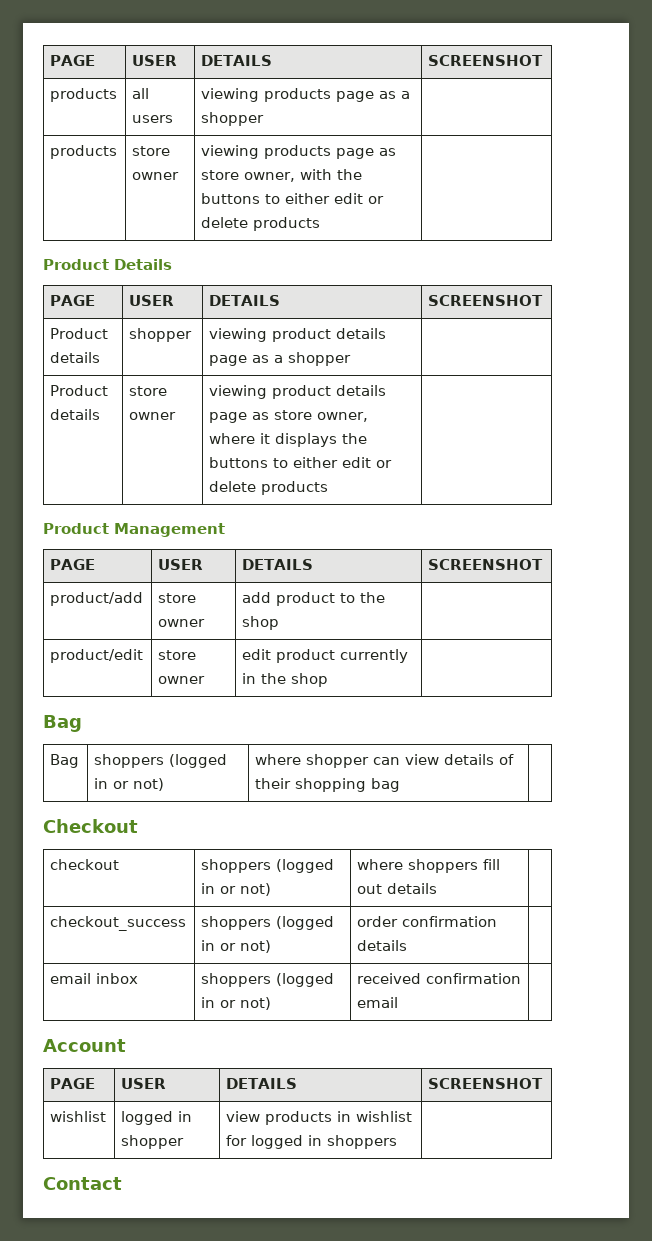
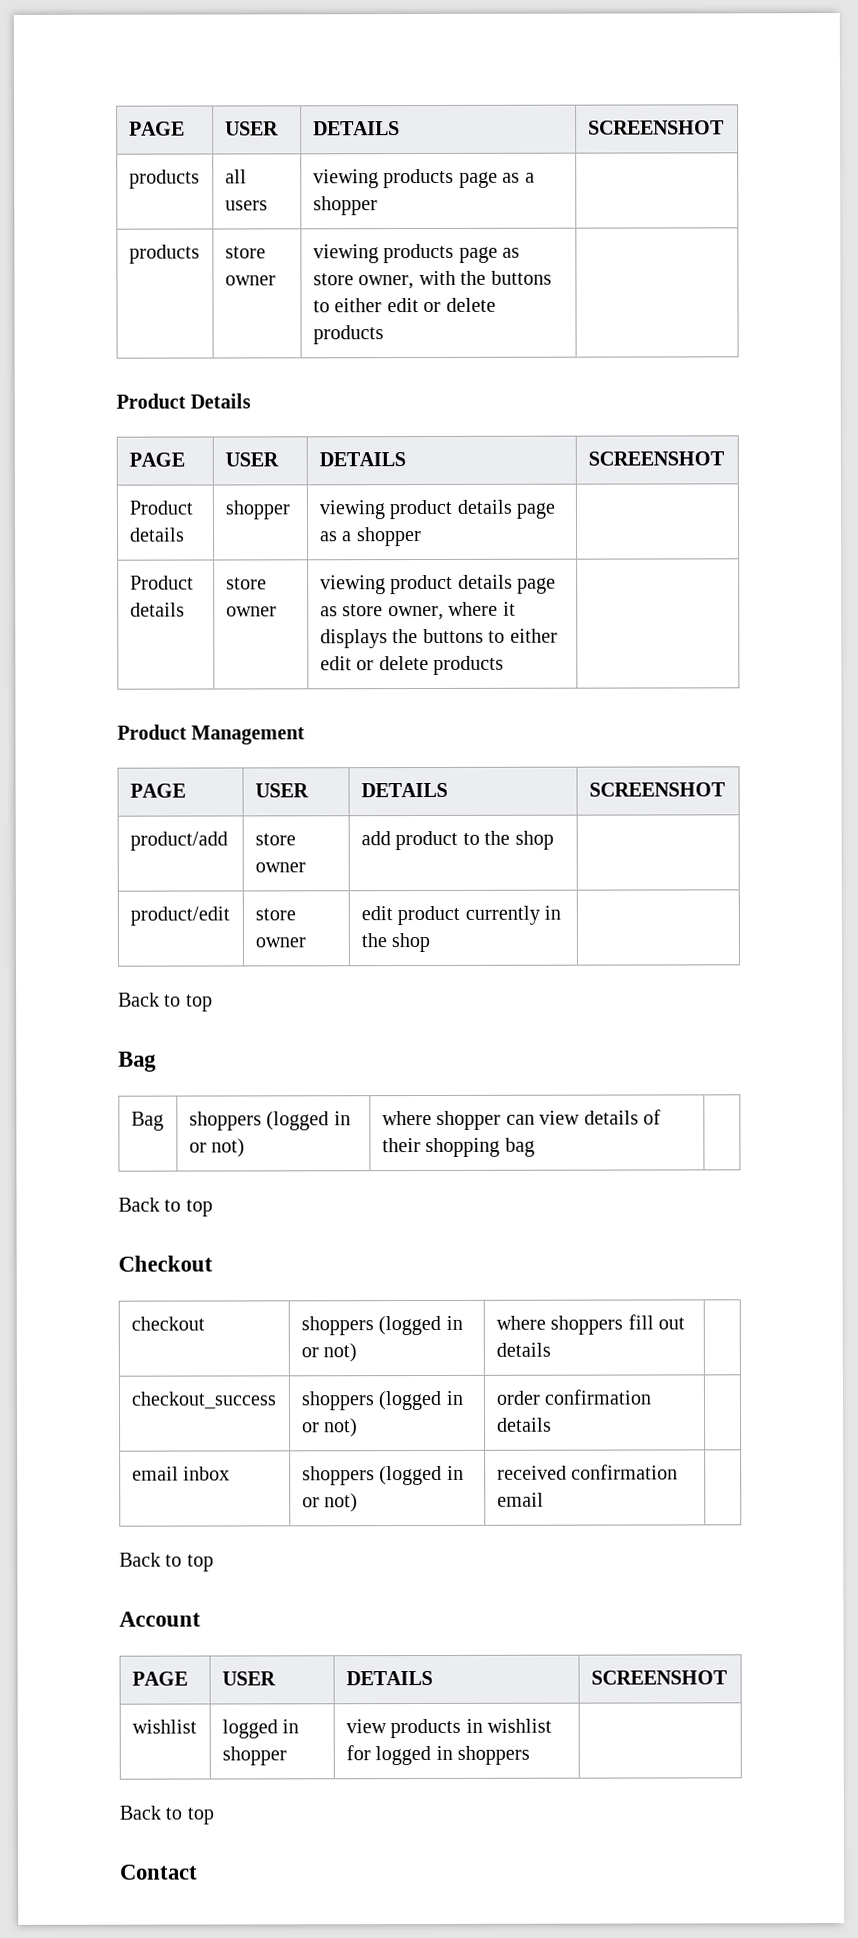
  product/edit | store owner | edit product currently in the shop |
+ Back to top
  Bag | shoppers (logged in or not) | where shopper can view details of their shopping bag |
+ Back to top
  email inbox | shoppers (logged in or not) | received confirmation email |
+ Back to top
  wishlist | logged in shopper | view products in wishlist for logged in shoppers |
+ Back to top

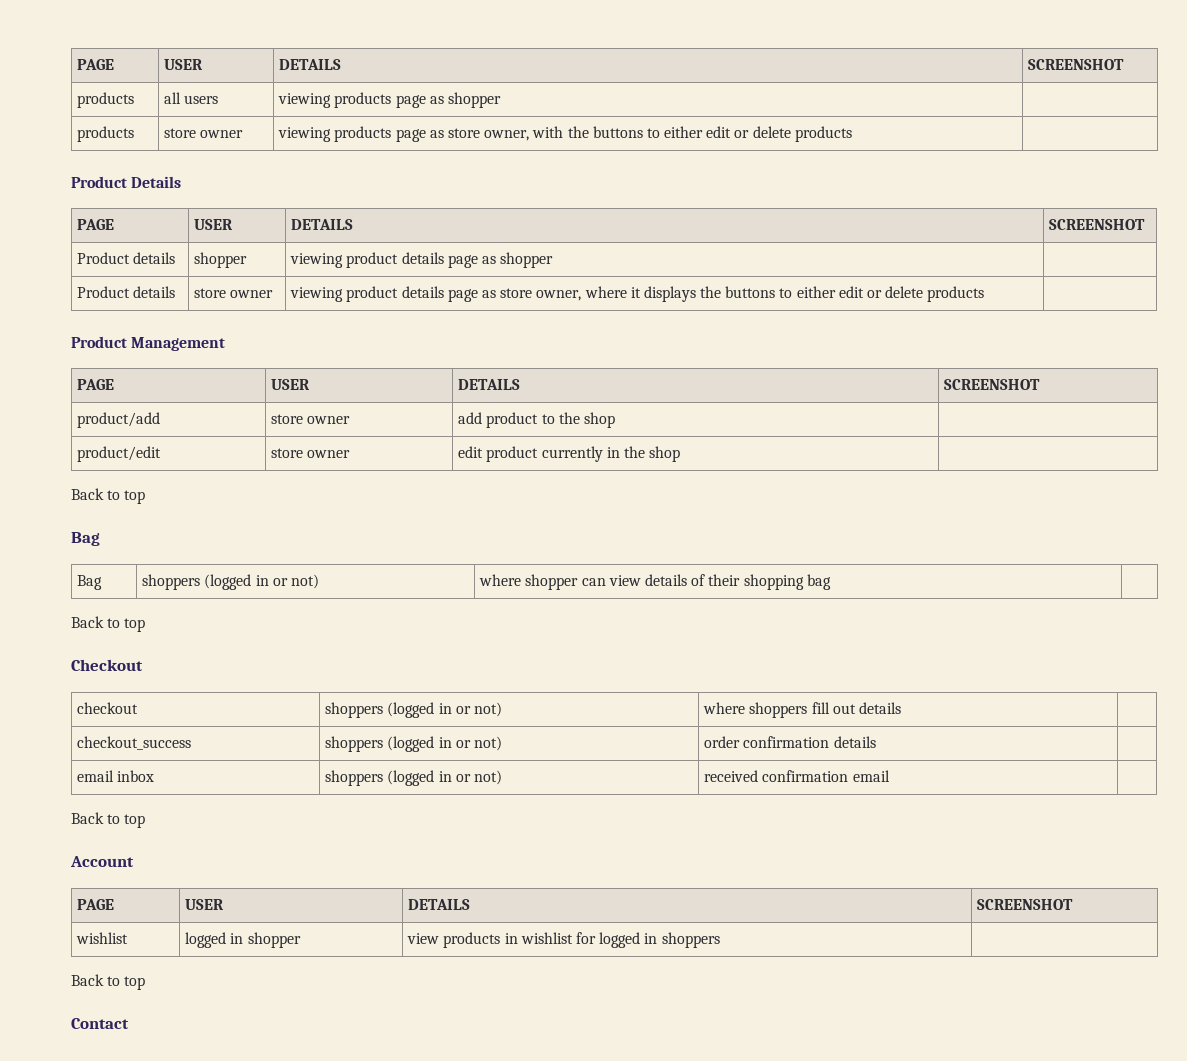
- products | all users | viewing products page as a shopper |
+ products | all users | viewing products page as shopper |
- Product details | shopper | viewing product details page as a shopper |
+ Product details | shopper | viewing product details page as shopper |

